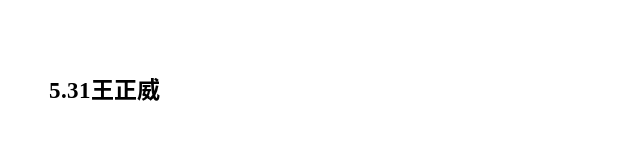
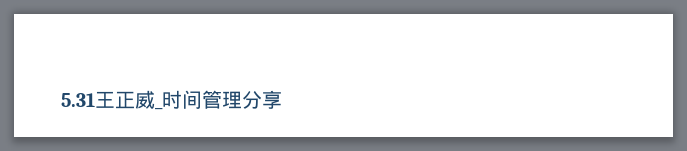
- 5.31王正威
+ 5.31王正威_时间管理分享

